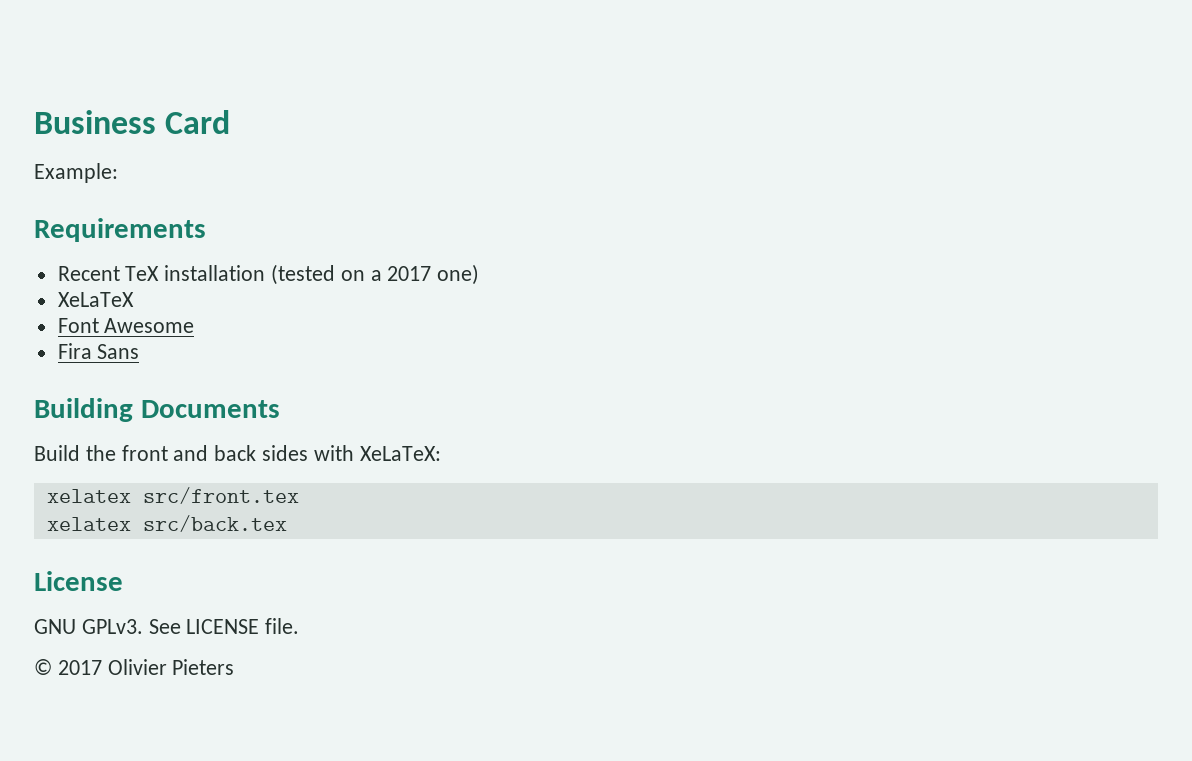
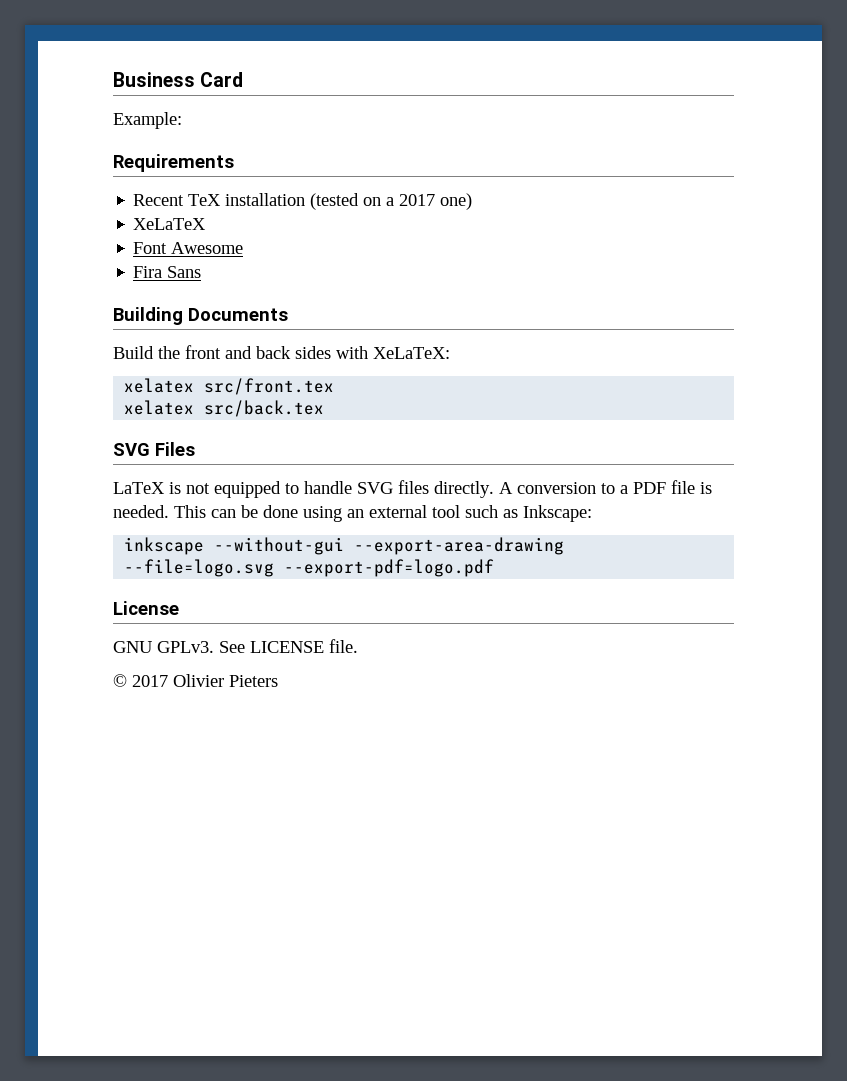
+ SVG Files
+ LaTeX is not equipped to handle SVG files directly. A conversion to a PDF file is needed. This can be done using an external tool such as Inkscape:
+ inkscape --without-gui --export-area-drawing --file=logo.svg --export-pdf=logo.pdf

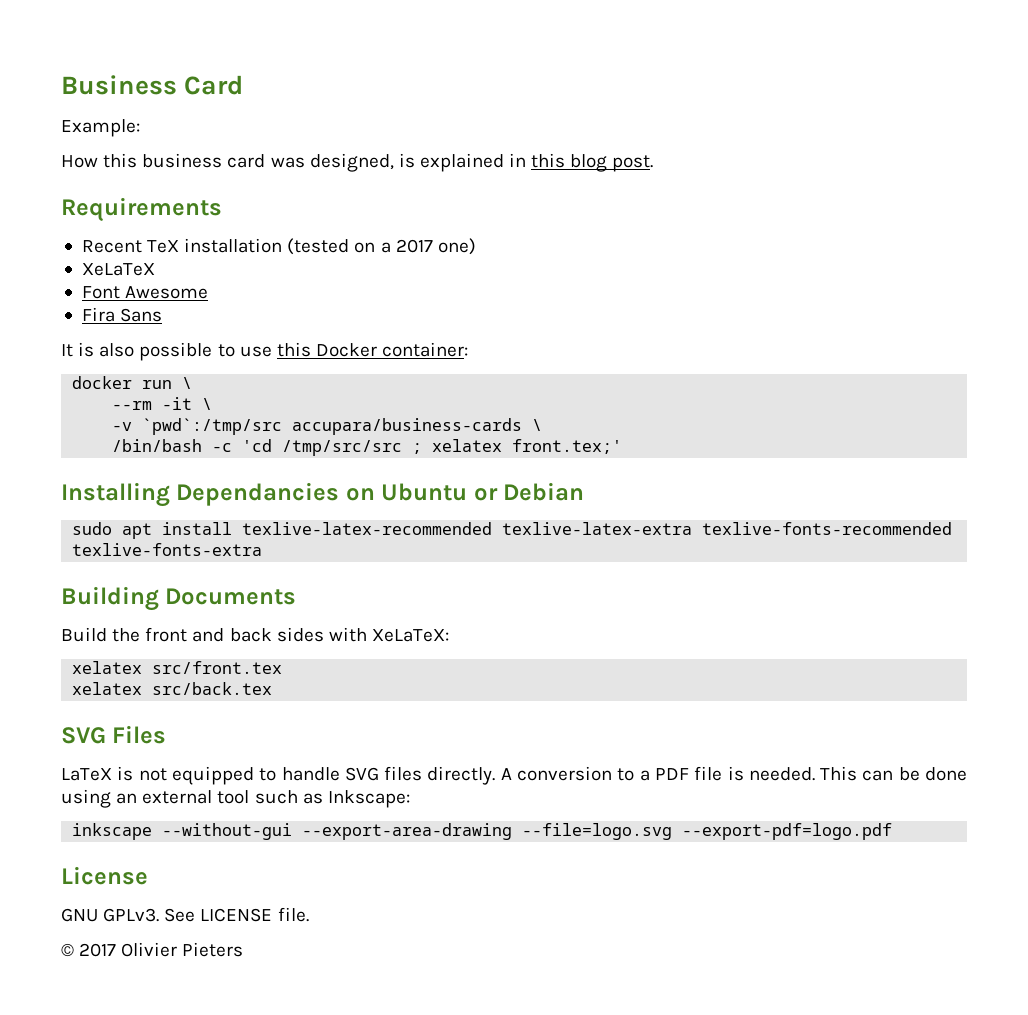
+ How this business card was designed, is explained in this blog post.
+ It is also possible to use this Docker container:
+ docker run \
+ --rm -it \
+ -v `pwd`:/tmp/src accupara/business-cards \
+ /bin/bash -c 'cd /tmp/src/src ; xelatex front.tex;'
+ Installing Dependancies on Ubuntu or Debian
+ sudo apt install texlive-latex-recommended texlive-latex-extra texlive-fonts-recommended texlive-fonts-extra

